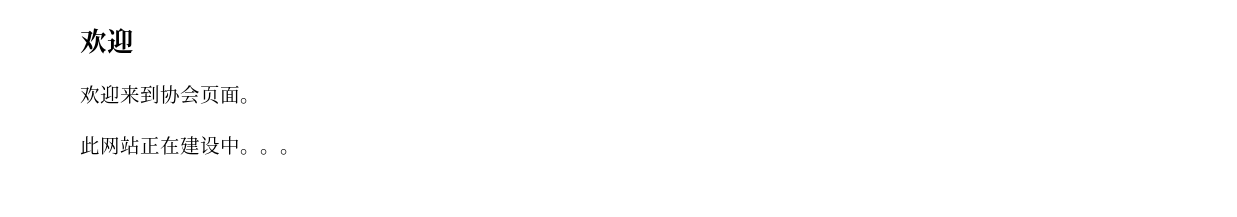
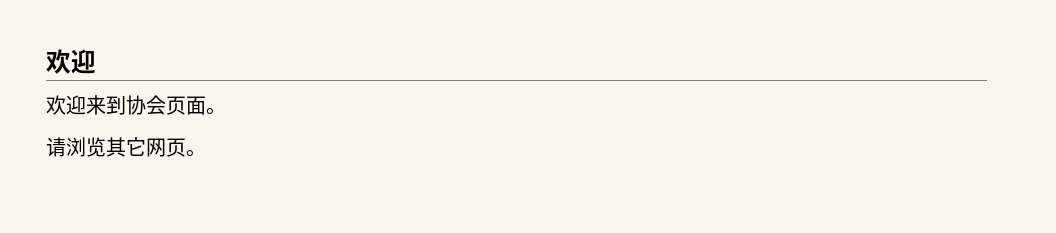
- 此网站正在建设中。。。
+ 请浏览其它网页。

